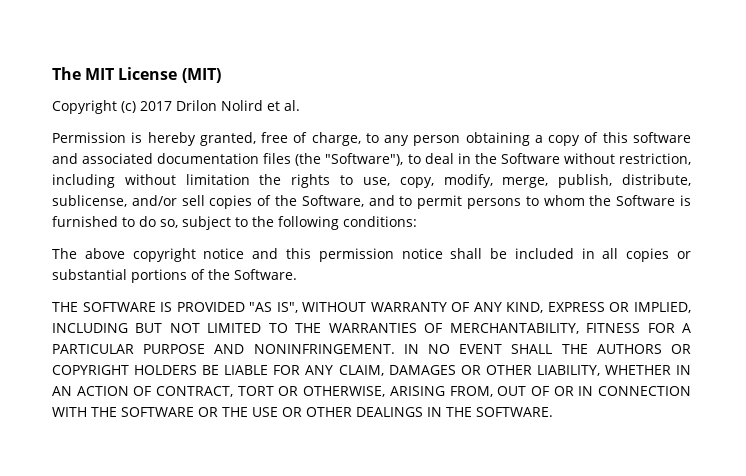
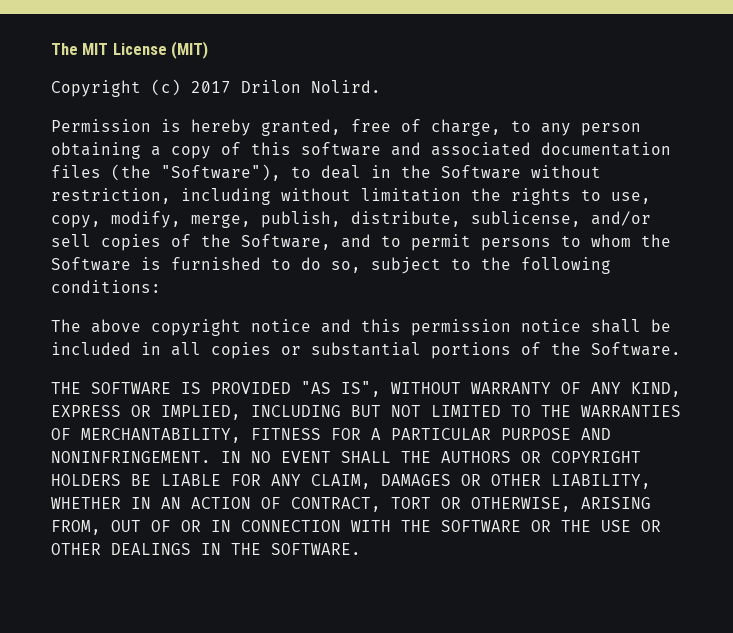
- Copyright (c) 2017 Drilon Nolird et al.
+ Copyright (c) 2017 Drilon Nolird.

